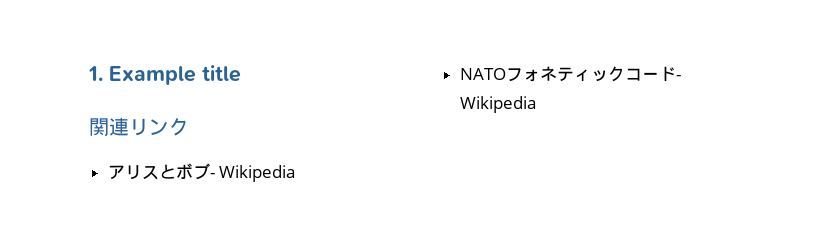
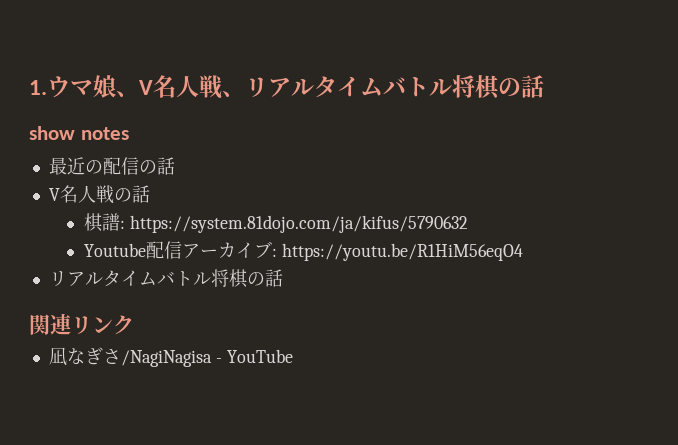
- 1. Example title
+ 1.ウマ娘、V名人戦、リアルタイムバトル将棋の話
+ show notes
+ 最近の配信の話
+ V名人戦の話
+ 棋譜: https://system.81dojo.com/ja/kifus/5790632
+ Youtube配信アーカイブ: https://youtu.be/R1HiM56eqO4
+ リアルタイムバトル将棋の話
  関連リンク
- アリスとボブ- Wikipedia
- NATOフォネティックコード- Wikipedia
+ 凪なぎさ/NagiNagisa - YouTube

